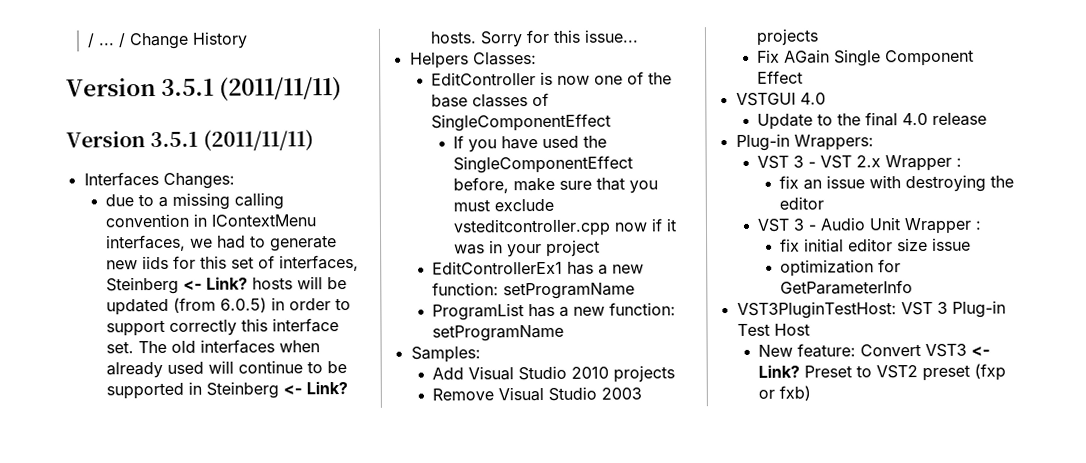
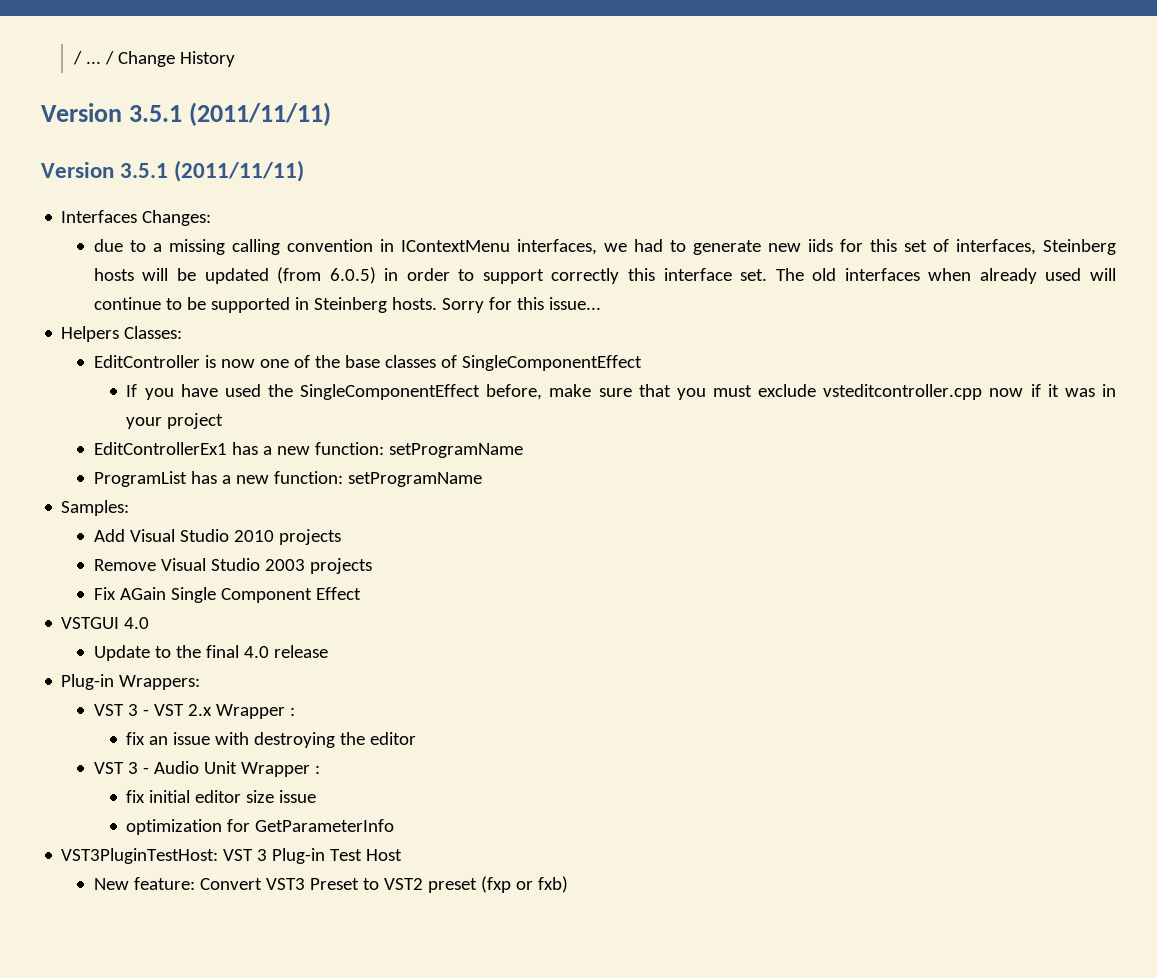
- due to a missing calling convention in IContextMenu interfaces, we had to generate new iids for this set of interfaces, Steinberg <- Link? hosts will be updated (from 6.0.5) in order to support correctly this interface set.
+ due to a missing calling convention in IContextMenu interfaces, we had to generate new iids for this set of interfaces, Steinberg hosts will be updated (from 6.0.5) in order to support correctly this interface set.
- The old interfaces when already used will continue to be supported in Steinberg <- Link? hosts.
+ The old interfaces when already used will continue to be supported in Steinberg hosts.
- New feature: Convert VST3 <- Link? Preset to VST2 preset (fxp or fxb)
+ New feature: Convert VST3 Preset to VST2 preset (fxp or fxb)

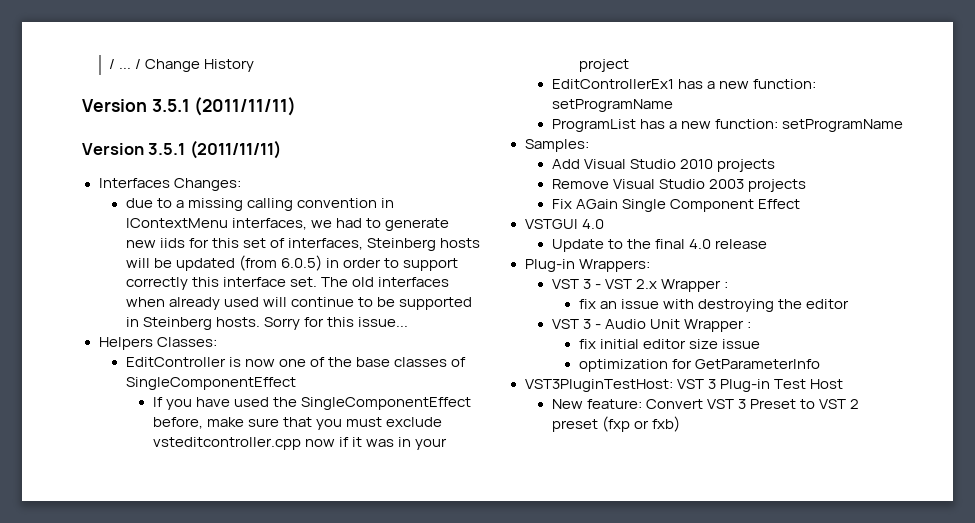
- New feature: Convert VST3 Preset to VST2 preset (fxp or fxb)
+ New feature: Convert VST 3 Preset to VST 2 preset (fxp or fxb)

